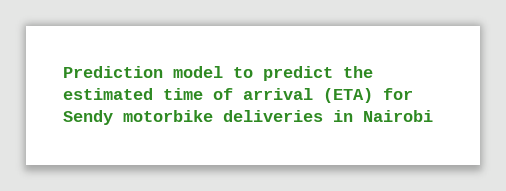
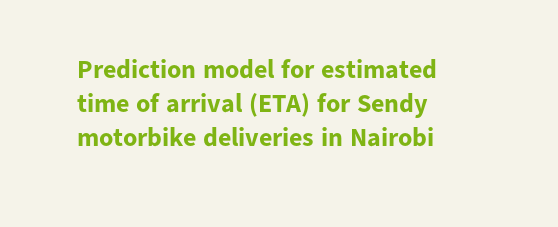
- Prediction model to predict the estimated time of arrival (ETA) for Sendy motorbike deliveries in Nairobi
+ Prediction model for estimated time of arrival (ETA) for Sendy motorbike deliveries in Nairobi

